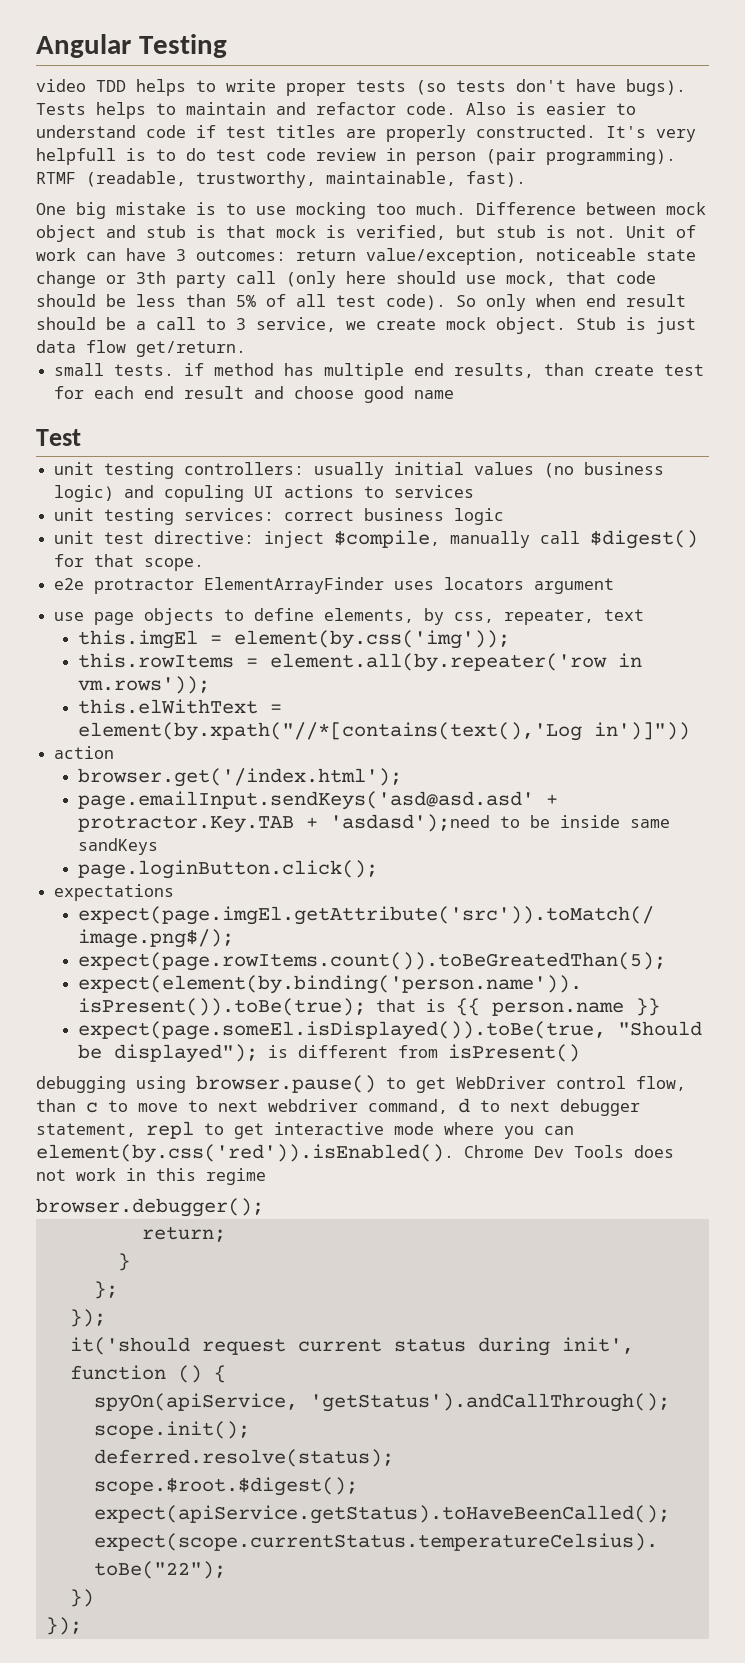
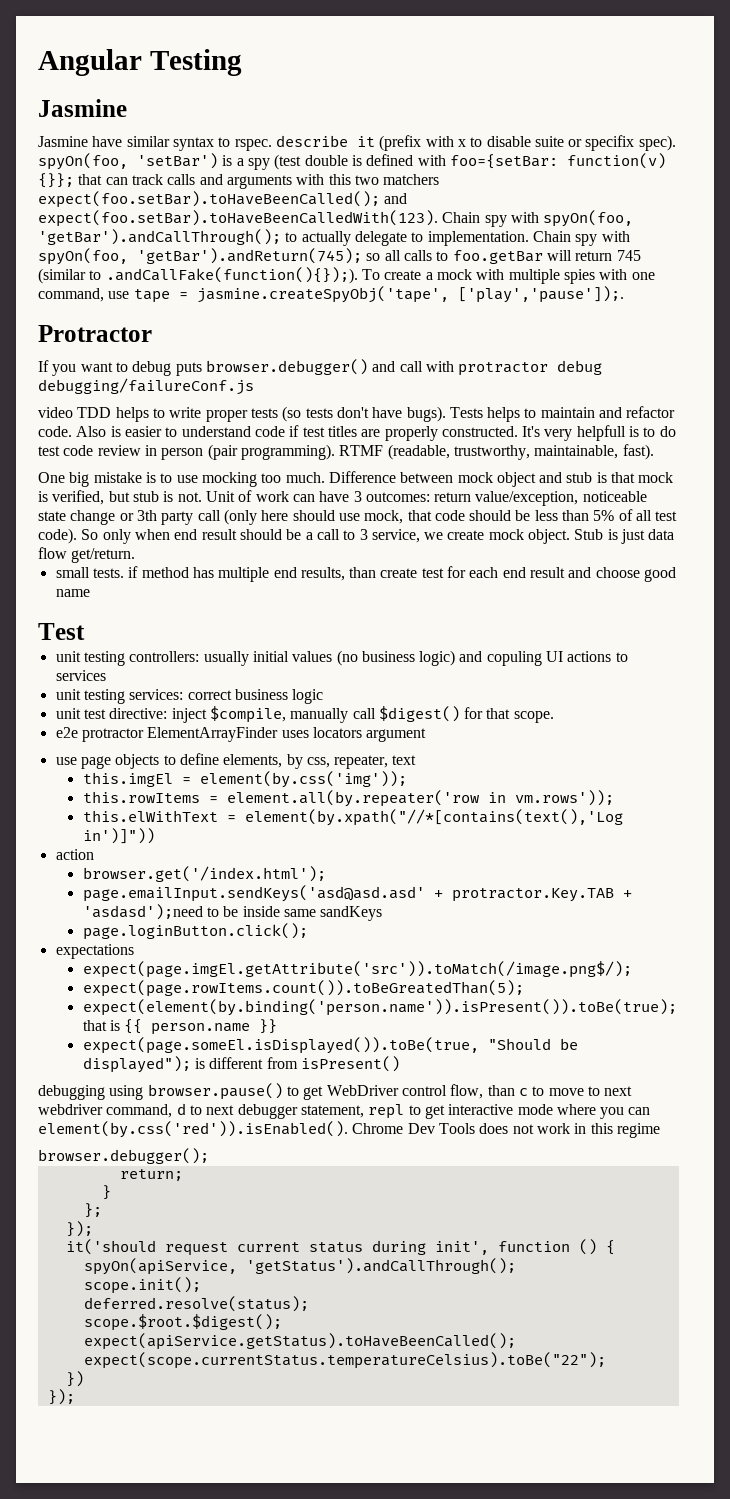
  Angular Testing
+ Jasmine
+ Jasmine have similar syntax to rspec. describe it (prefix with x to disable suite or specifix spec). spyOn(foo, 'setBar') is a spy (test double is defined with foo={setBar: function(v) {}}; that can track calls and arguments with this two matchers expect(foo.setBar).toHaveBeenCalled(); and expect(foo.setBar).toHaveBeenCalledWith(123). Chain spy with spyOn(foo, 'getBar').andCallThrough(); to actually delegate to implementation. Chain spy with spyOn(foo, 'getBar').andReturn(745); so all calls to foo.getBar will return 745 (similar to .andCallFake(function(){});). To create a mock with multiple spies with one command, use tape = jasmine.createSpyObj('tape', ['play','pause']);.
+ Protractor
+ If you want to debug puts browser.debugger() and call with protractor debug debugging/failureConf.js

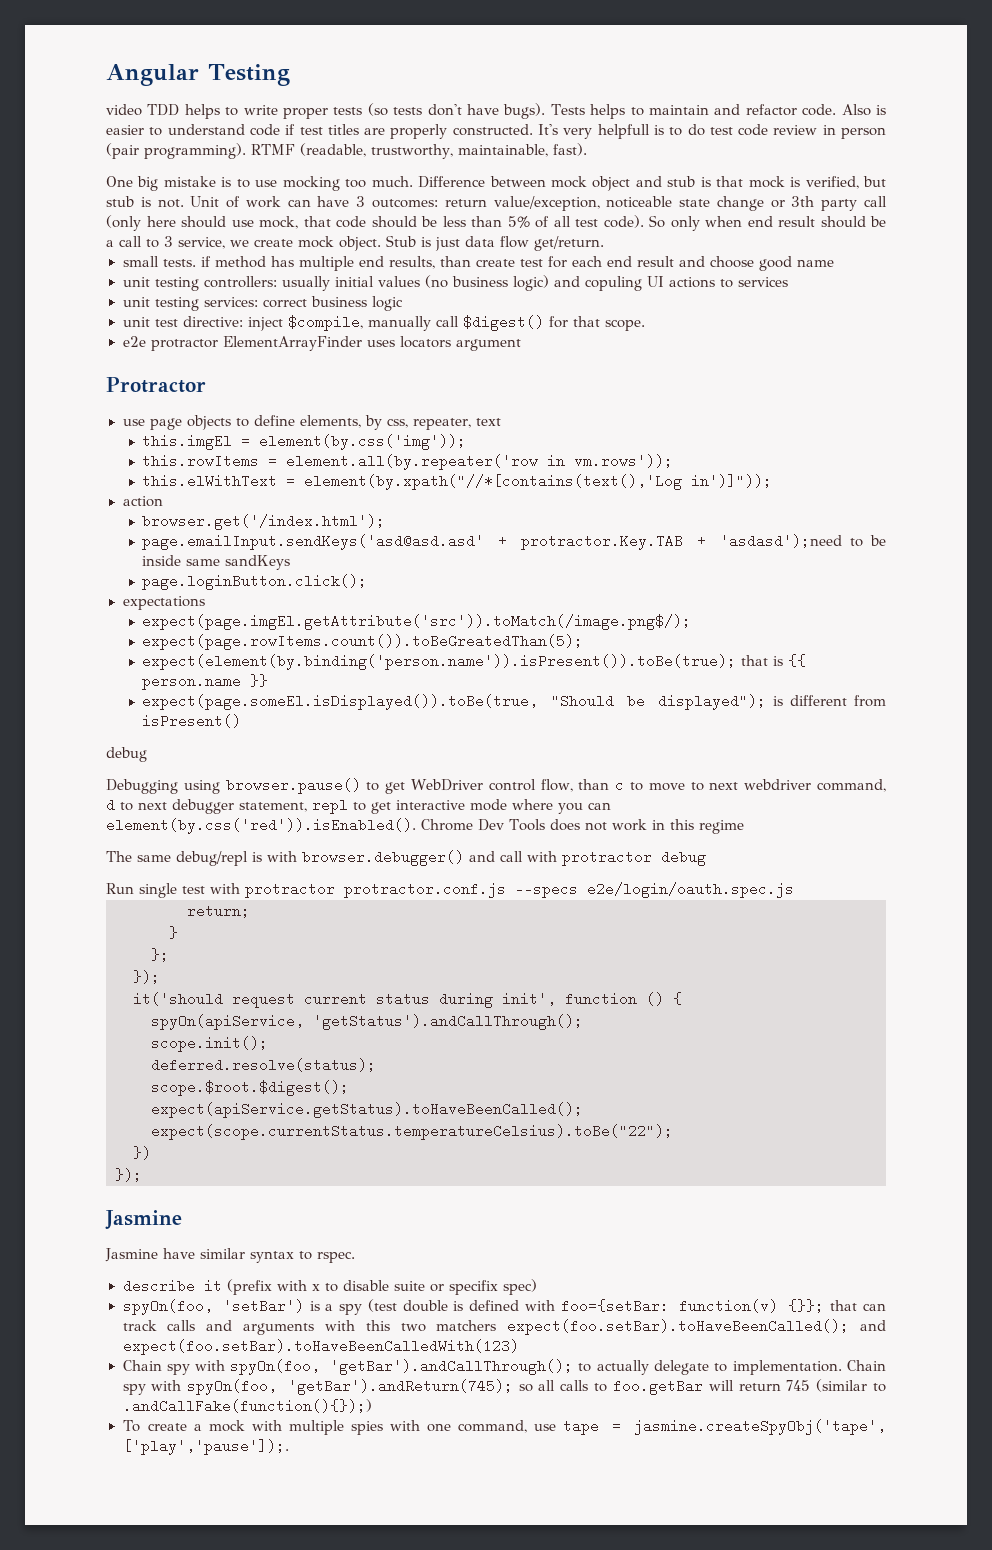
  Angular Testing
- Jasmine
- Jasmine have similar syntax to rspec. describe it (prefix with x to disable suite or specifix spec). spyOn(foo, 'setBar') is a spy (test double is defined with foo={setBar: function(v) {}}; that can track calls and arguments with this two matchers expect(foo.setBar).toHaveBeenCalled(); and expect(foo.setBar).toHaveBeenCalledWith(123). Chain spy with spyOn(foo, 'getBar').andCallThrough(); to actually delegate to implementation. Chain spy with spyOn(foo, 'getBar').andReturn(745); so all calls to foo.getBar will return 745 (similar to .andCallFake(function(){});). To create a mock with multiple spies with one command, use tape = jasmine.createSpyObj('tape', ['play','pause']);.
- Protractor
- If you want to debug puts browser.debugger() and call with protractor debug debugging/failureConf.js
- Test
+ Protractor
- this.elWithText = element(by.xpath("//*[contains(text(),'Log in')]"))
+ this.elWithText = element(by.xpath("//*[contains(text(),'Log in')]"));
  expect(page.someEl.isDisplayed()).toBe(true, "Should be displayed"); is different from isPresent()
- debugging using browser.pause() to get WebDriver control flow, than c to move to next webdriver command, d to next debugger statement, repl to get interactive mode where you can element(by.css('red')).isEnabled(). Chrome Dev Tools does not work in this regime
+ debug
+ Debugging using browser.pause() to get WebDriver control flow, than c to move to next webdriver command, d to next debugger statement, repl to get interactive mode where you can element(by.css('red')).isEnabled(). Chrome Dev Tools does not work in this regime
- browser.debugger();
+ The same debug/repl is with browser.debugger() and call with protractor debug
+ Run single test with protractor protractor.conf.js --specs e2e/login/oauth.spec.js
  })
  });
+ Jasmine
+ Jasmine have similar syntax to rspec.
+ describe it (prefix with x to disable suite or specifix spec)
+ spyOn(foo, 'setBar') is a spy (test double is defined with foo={setBar: function(v) {}}; that can track calls and arguments with this two matchers expect(foo.setBar).toHaveBeenCalled(); and expect(foo.setBar).toHaveBeenCalledWith(123)
+ Chain spy with spyOn(foo, 'getBar').andCallThrough(); to actually delegate to implementation. Chain spy with spyOn(foo, 'getBar').andReturn(745); so all calls to foo.getBar will return 745 (similar to .andCallFake(function(){});)
+ To create a mock with multiple spies with one command, use tape = jasmine.createSpyObj('tape', ['play','pause']);.

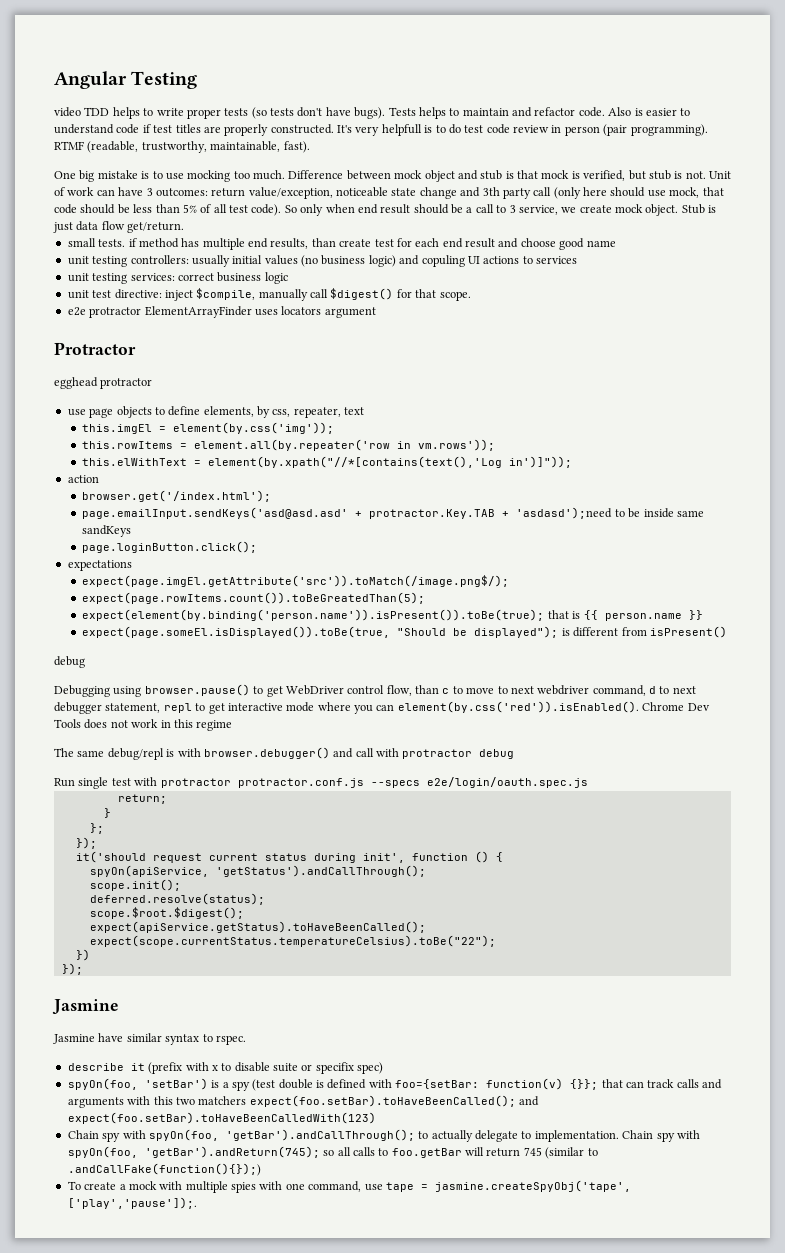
- Unit of work can have 3 outcomes: return value/exception, noticeable state change or 3th party call (only here should use mock, that code should be less than 5% of all test code).
+ Unit of work can have 3 outcomes: return value/exception, noticeable state change and 3th party call (only here should use mock, that code should be less than 5% of all test code).
+ egghead protractor

